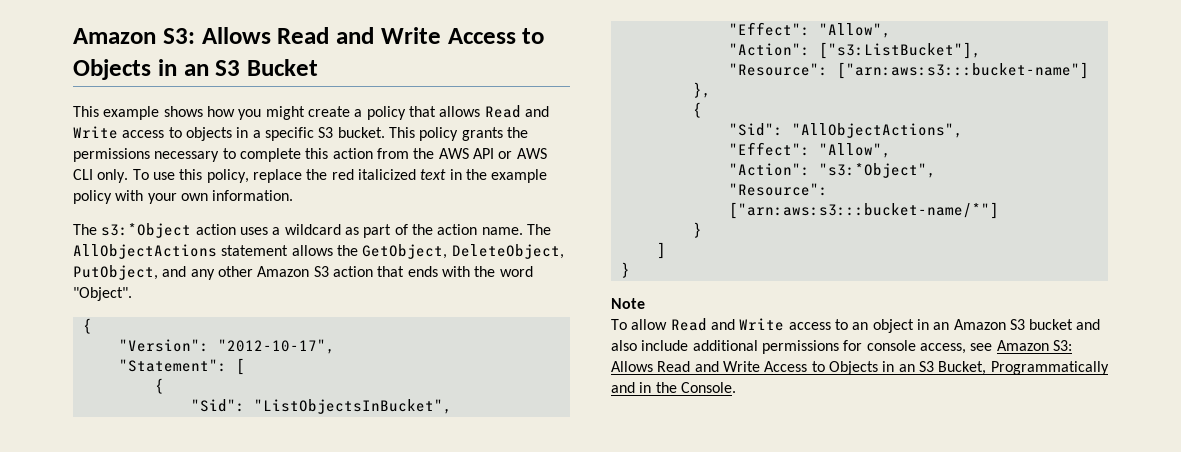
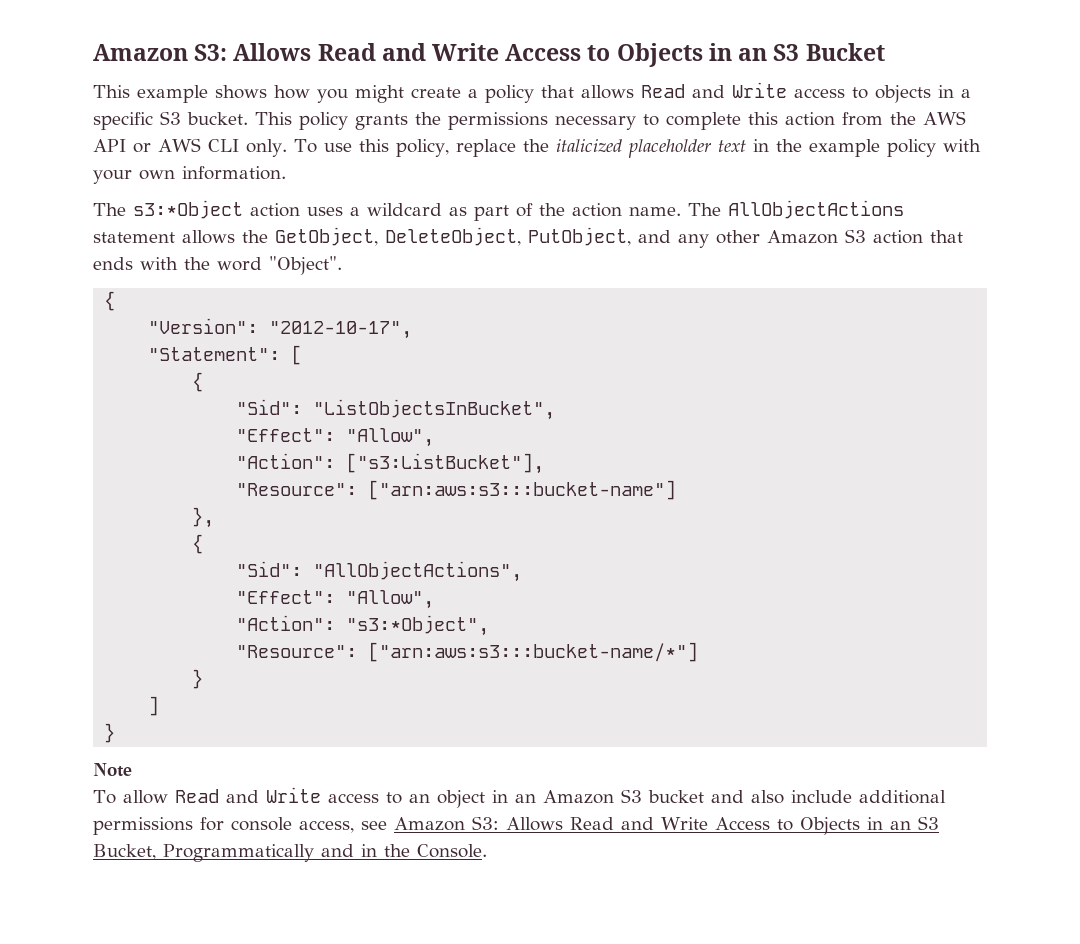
- To use this policy, replace the red italicized text in the example policy with your own information.
+ To use this policy, replace the italicized placeholder text in the example policy with your own information.

